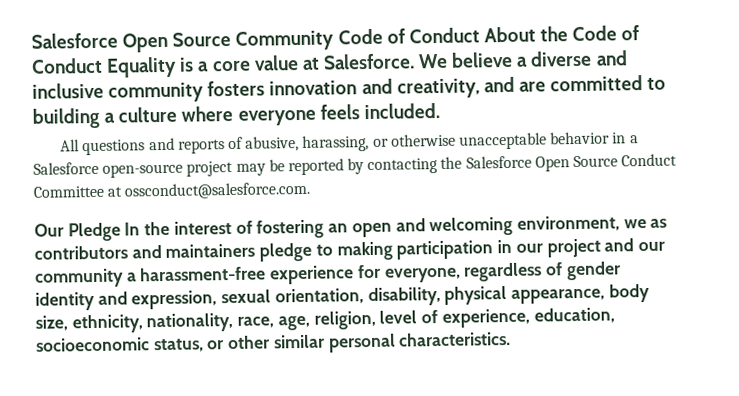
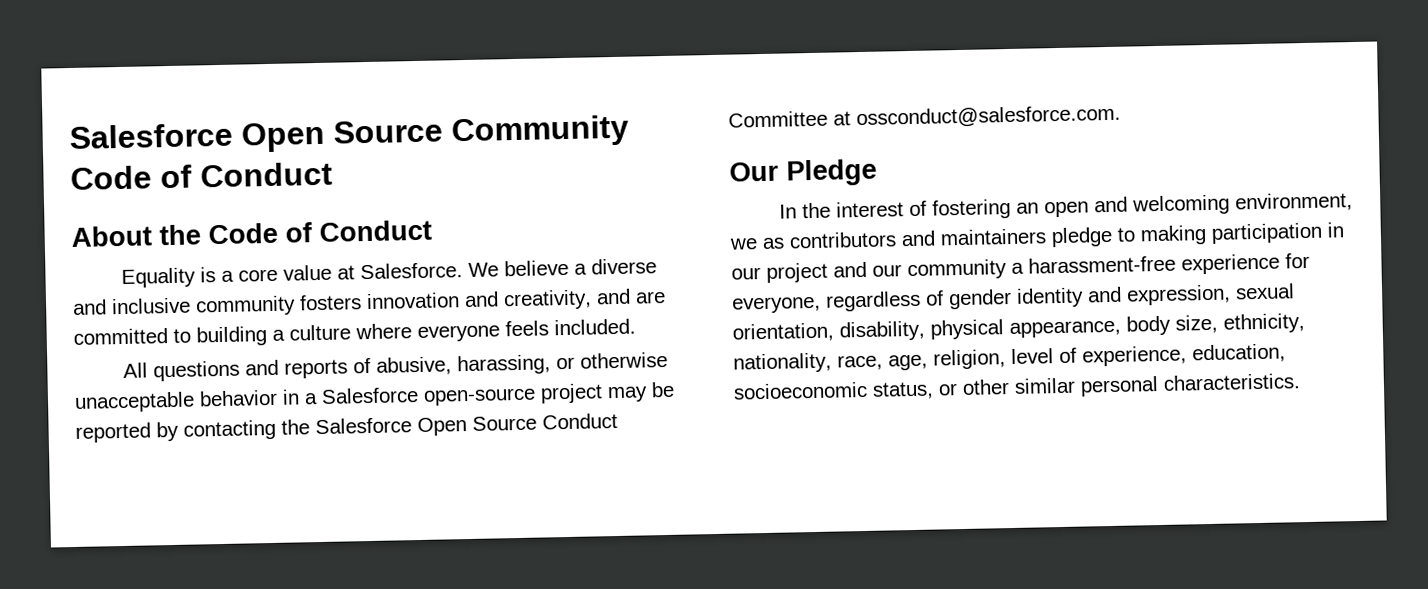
- Salesforce Open Source Community Code of Conduct About the Code of Conduct Equality is a core value at Salesforce.
+ Salesforce Open Source Community Code of Conduct
+ About the Code of Conduct
+ Equality is a core value at Salesforce.
- Our Pledge In the interest of fostering an open and welcoming environment, we as contributors and maintainers pledge to making participation in our project and our community a harassment-free experience for everyone, regardless of gender identity and expression, sexual orientation, disability, physical appearance, body size, ethnicity, nationality, race, age, religion, level of experience, education, socioeconomic status, or other similar personal characteristics.
+ Our Pledge
+ In the interest of fostering an open and welcoming environment, we as contributors and maintainers pledge to making participation in our project and our community a harassment-free experience for everyone, regardless of gender identity and expression, sexual orientation, disability, physical appearance, body size, ethnicity, nationality, race, age, religion, level of experience, education, socioeconomic status, or other similar personal characteristics.

